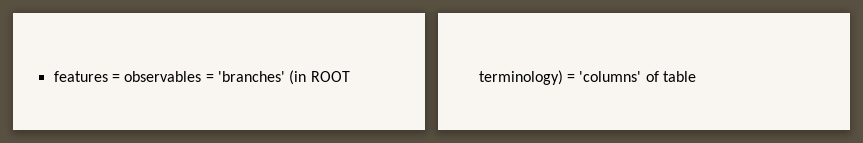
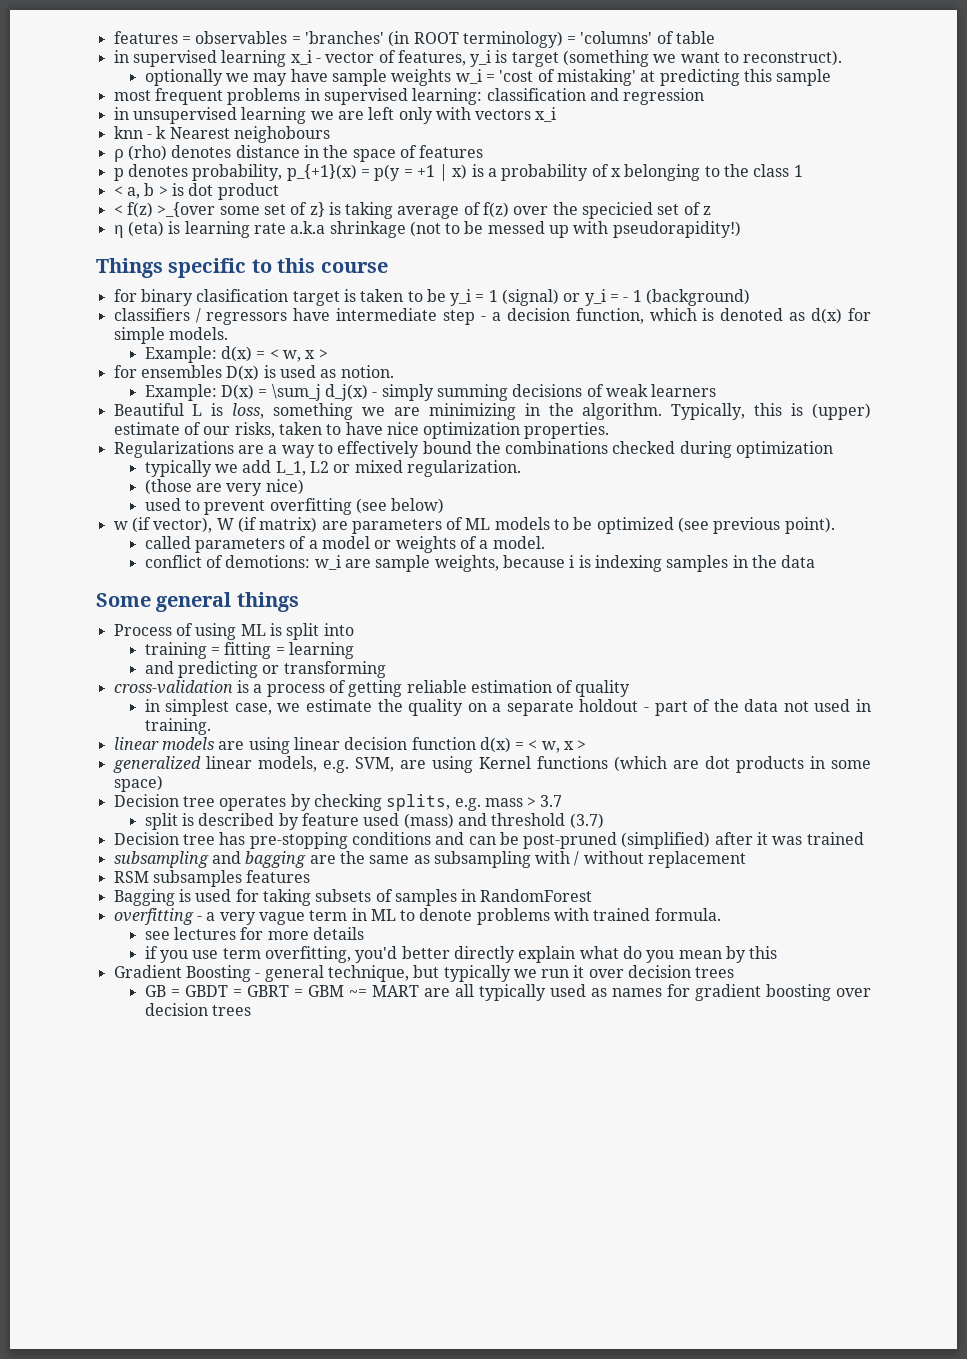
+ in supervised learning x_i - vector of features, y_i is target (something we want to reconstruct).
+ optionally we may have sample weights w_i = 'cost of mistaking' at predicting this sample
+ most frequent problems in supervised learning: classification and regression
+ in unsupervised learning we are left only with vectors x_i
+ knn - k Nearest neighobours
+ ρ (rho) denotes distance in the space of features
+ p denotes probability, p_{+1}(x) = p(y = +1 | x) is a probability of x belonging to the class 1
+ < a, b > is dot product
+ < f(z) >_{over some set of z} is taking average of f(z) over the specicied set of z
+ η (eta) is learning rate a.k.a shrinkage (not to be messed up with pseudorapidity!)
+ Things specific to this course
+ for binary clasification target is taken to be y_i = 1 (signal) or y_i = - 1 (background)
+ classifiers / regressors have intermediate step - a decision function, which is denoted as d(x) for simple models.
+ Example: d(x) = < w, x >
+ for ensembles D(x) is used as notion.
+ Example: D(x) = \sum_j d_j(x) - simply summing decisions of weak learners
+ Beautiful L is loss, something we are minimizing in the algorithm. Typically, this is (upper) estimate of our risks, taken to have nice optimization properties.
+ Regularizations are a way to effectively bound the combinations checked during optimization
+ typically we add L_1, L2 or mixed regularization.
+ (those are very nice)
+ used to prevent overfitting (see below)
+ w (if vector), W (if matrix) are parameters of ML models to be optimized (see previous point).
+ called parameters of a model or weights of a model.
+ conflict of demotions: w_i are sample weights, because i is indexing samples in the data
+ Some general things
+ Process of using ML is split into
+ training = fitting = learning
+ and predicting or transforming
+ cross-validation is a process of getting reliable estimation of quality
+ in simplest case, we estimate the quality on a separate holdout - part of the data not used in training.
+ linear models are using linear decision function d(x) = < w, x >
+ generalized linear models, e.g. SVM, are using Kernel functions (which are dot products in some space)
+ Decision tree operates by checking splits, e.g. mass > 3.7
+ split is described by feature used (mass) and threshold (3.7)
+ Decision tree has pre-stopping conditions and can be post-pruned (simplified) after it was trained
+ subsampling and bagging are the same as subsampling with / without replacement
+ RSM subsamples features
+ Bagging is used for taking subsets of samples in RandomForest
+ overfitting - a very vague term in ML to denote problems with trained formula.
+ see lectures for more details
+ if you use term overfitting, you'd better directly explain what do you mean by this
+ Gradient Boosting - general technique, but typically we run it over decision trees
+ GB = GBDT = GBRT = GBM ~= MART are all typically used as names for gradient boosting over decision trees

